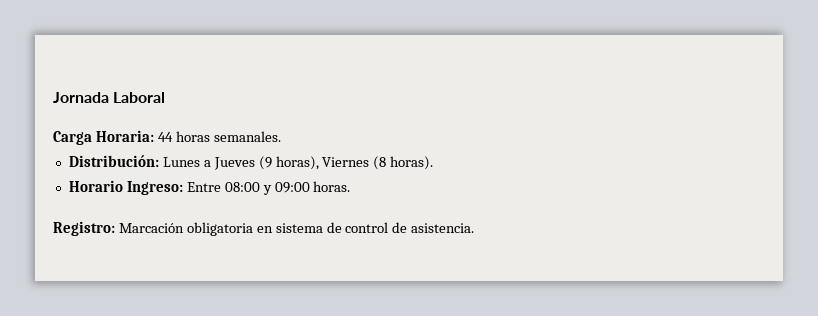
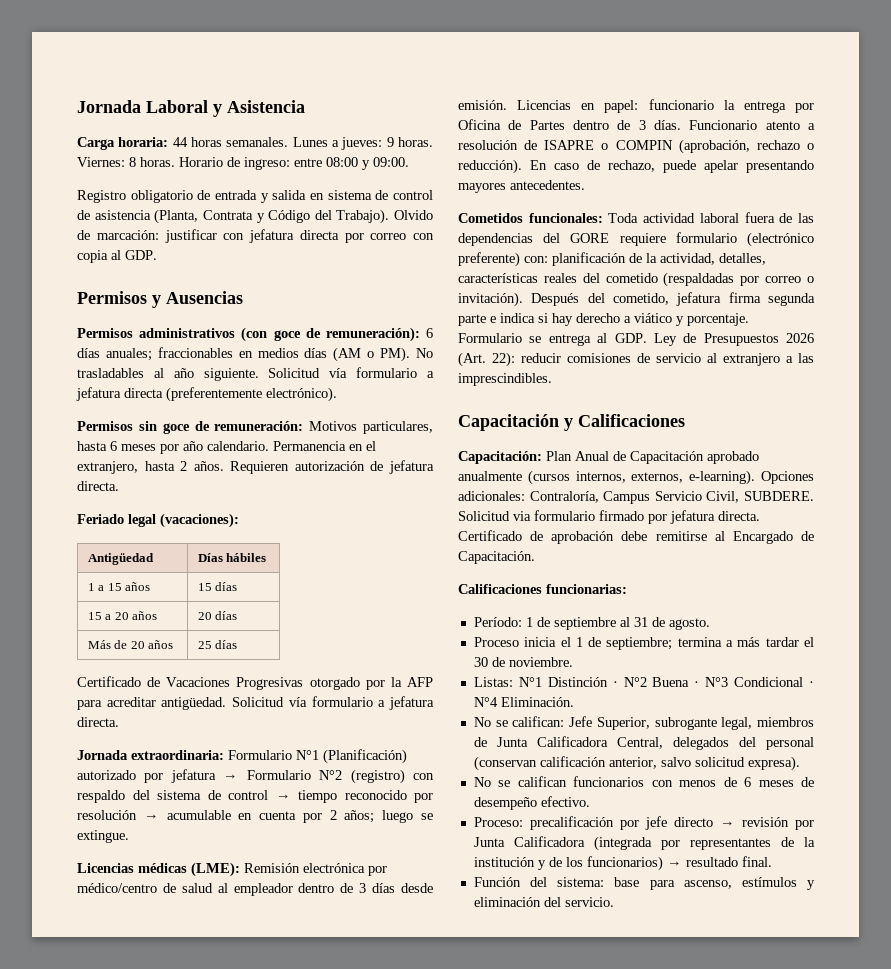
- Jornada Laboral
+ Jornada Laboral y Asistencia
- Carga Horaria: 44 horas semanales.
- Distribución: Lunes a Jueves (9 horas), Viernes (8 horas).
- Horario Ingreso: Entre 08:00 y 09:00 horas.
- Registro: Marcación obligatoria en sistema de control de asistencia.
+ Carga horaria: 44 horas semanales. Lunes a jueves: 9 horas. Viernes: 8 horas. Horario de ingreso: entre 08:00 y 09:00.
+ Registro obligatorio de entrada y salida en sistema de control de asistencia (Planta, Contrata y Código del Trabajo). Olvido de marcación: justificar con jefatura directa por correo con copia al GDP.
+ Permisos y Ausencias
+ Permisos administrativos (con goce de remuneración): 6 días anuales; fraccionables en medios días (AM o PM). No trasladables al año siguiente. Solicitud vía formulario a jefatura directa (preferentemente electrónico).
+ Permisos sin goce de remuneración: Motivos particulares, hasta 6 meses por año calendario. Permanencia en el extranjero, hasta 2 años. Requieren autorización de jefatura directa.
+ Feriado legal (vacaciones):
+ Antigüedad | Días hábiles
+ 1 a 15 años | 15 días
+ 15 a 20 años | 20 días
+ Más de 20 años | 25 días
+ Certificado de Vacaciones Progresivas otorgado por la AFP para acreditar antigüedad. Solicitud vía formulario a jefatura directa.
+ Jornada extraordinaria: Formulario N°1 (Planificación) autorizado por jefatura → Formulario N°2 (registro) con respaldo del sistema de control → tiempo reconocido por resolución → acumulable en cuenta por 2 años; luego se extingue.
+ Licencias médicas (LME): Remisión electrónica por médico/centro de salud al empleador dentro de 3 días desde emisión. Licencias en papel: funcionario la entrega por Oficina de Partes dentro de 3 días. Funcionario atento a resolución de ISAPRE o COMPIN (aprobación, rechazo o reducción). En caso de rechazo, puede apelar presentando mayores antecedentes.
+ Cometidos funcionales: Toda actividad laboral fuera de las dependencias del GORE requiere formulario (electrónico preferente) con: planificación de la actividad, detalles, características reales del cometido (respaldadas por correo o invitación). Después del cometido, jefatura firma segunda parte e indica si hay derecho a viático y porcentaje. Formulario se entrega al GDP. Ley de Presupuestos 2026 (Art. 22): reducir comisiones de servicio al extranjero a las imprescindibles.
+ Capacitación y Calificaciones
+ Capacitación: Plan Anual de Capacitación aprobado anualmente (cursos internos, externos, e-learning). Opciones adicionales: Contraloría, Campus Servicio Civil, SUBDERE. Solicitud via formulario firmado por jefatura directa. Certificado de aprobación debe remitirse al Encargado de Capacitación.
+ Calificaciones funcionarias:
+ Período: 1 de septiembre al 31 de agosto.
+ Proceso inicia el 1 de septiembre; termina a más tardar el 30 de noviembre.
+ Listas: N°1 Distinción · N°2 Buena · N°3 Condicional · N°4 Eliminación.
+ No se califican: Jefe Superior, subrogante legal, miembros de Junta Calificadora Central, delegados del personal (conservan calificación anterior, salvo solicitud expresa).
+ No se califican funcionarios con menos de 6 meses de desempeño efectivo.
+ Proceso: precalificación por jefe directo → revisión por Junta Calificadora (integrada por representantes de la institución y de los funcionarios) → resultado final.
+ Función del sistema: base para ascenso, estímulos y eliminación del servicio.

